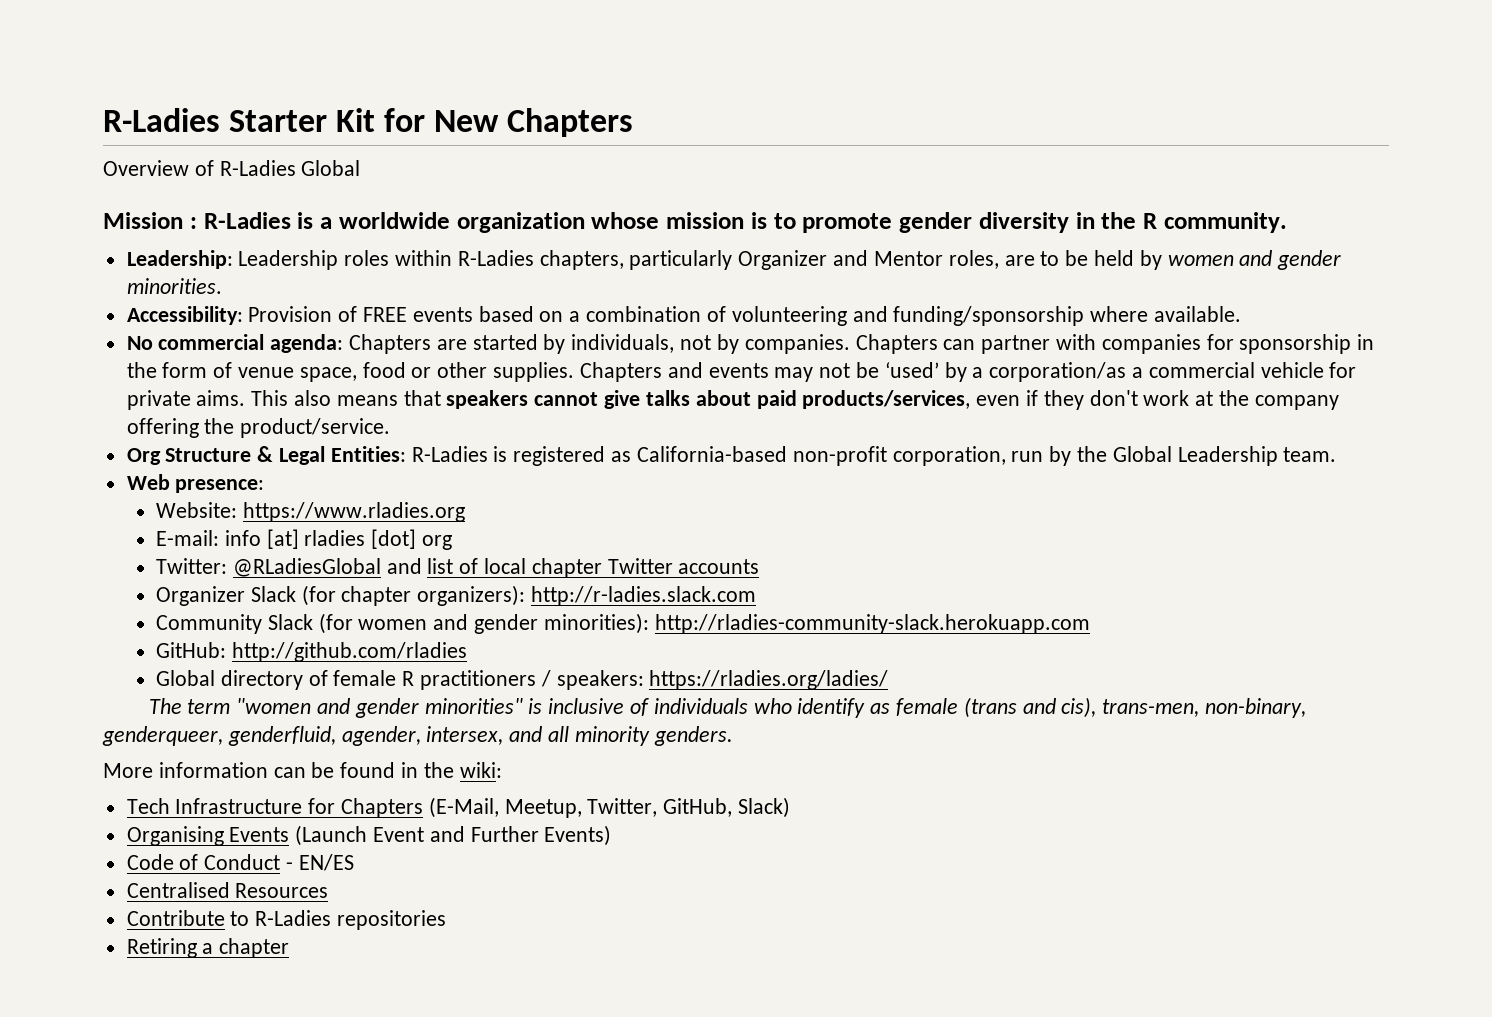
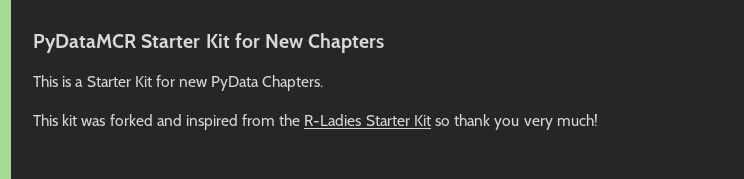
- R-Ladies Starter Kit for New Chapters
+ PyDataMCR Starter Kit for New Chapters
- Overview of R-Ladies Global
- Mission : R-Ladies is a worldwide organization whose mission is to promote gender diversity in the R community.
- Leadership: Leadership roles within R-Ladies chapters, particularly Organizer and Mentor roles, are to be held by women and gender minorities.
- Accessibility: Provision of FREE events based on a combination of volunteering and funding/sponsorship where available.
- No commercial agenda: Chapters are started by individuals, not by companies. Chapters can partner with companies for sponsorship in the form of venue space, food or other supplies. Chapters and events may not be ‘used’ by a corporation/as a commercial vehicle for private aims. This also means that speakers cannot give talks about paid products/services, even if they don't work at the company offering the product/service.
- Org Structure & Legal Entities: R-Ladies is registered as California-based non-profit corporation, run by the Global Leadership team.
- Web presence:
- Website: https://www.rladies.org
- E-mail: info [at] rladies [dot] org
- Twitter: @RLadiesGlobal and list of local chapter Twitter accounts
- Organizer Slack (for chapter organizers): http://r-ladies.slack.com
- Community Slack (for women and gender minorities): http://rladies-community-slack.herokuapp.com
- GitHub: http://github.com/rladies
- Global directory of female R practitioners / speakers: https://rladies.org/ladies/
- The term "women and gender minorities" is inclusive of individuals who identify as female (trans and cis), trans-men, non-binary, genderqueer, genderfluid, agender, intersex, and all minority genders.
- More information can be found in the wiki:
- Tech Infrastructure for Chapters (E-Mail, Meetup, Twitter, GitHub, Slack)
- Organising Events (Launch Event and Further Events)
- Code of Conduct - EN/ES
- Centralised Resources
- Contribute to R-Ladies repositories
- Retiring a chapter
+ This is a Starter Kit for new PyData Chapters.
+ This kit was forked and inspired from the R-Ladies Starter Kit so thank you very much!

